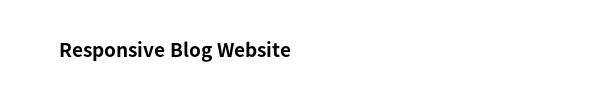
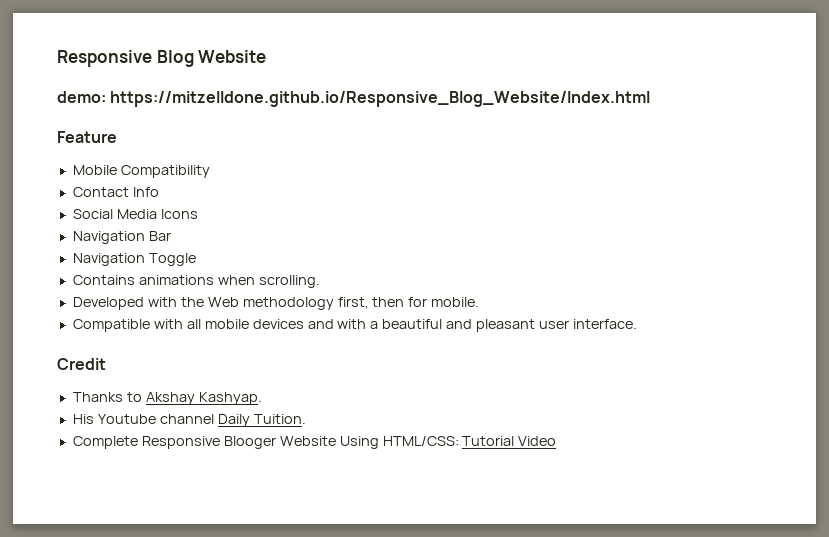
+ demo: https://mitzelldone.github.io/Responsive_Blog_Website/Index.html
+ Feature
+ Mobile Compatibility
+ Contact Info
+ Social Media Icons
+ Navigation Bar
+ Navigation Toggle
+ Contains animations when scrolling.
+ Developed with the Web methodology first, then for mobile.
+ Compatible with all mobile devices and with a beautiful and pleasant user interface.
+ Credit
+ Thanks to Akshay Kashyap.
+ His Youtube channel Daily Tuition.
+ Complete Responsive Blooger Website Using HTML/CSS: Tutorial Video

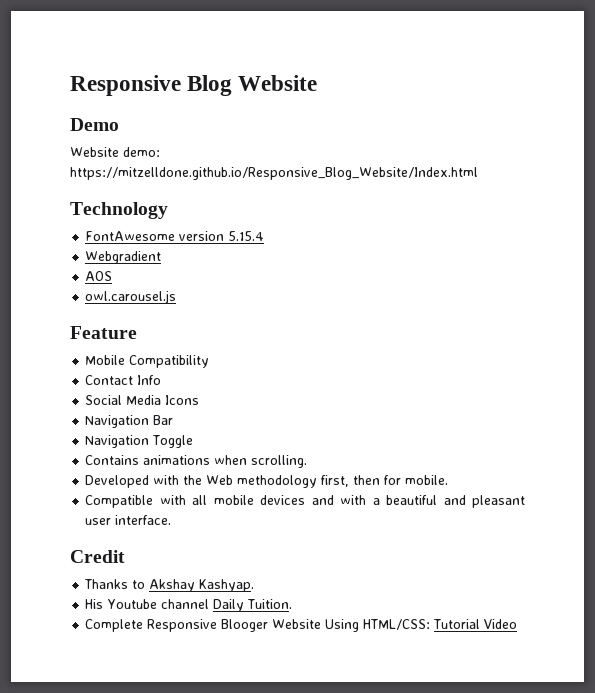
- demo: https://mitzelldone.github.io/Responsive_Blog_Website/Index.html
+ Demo
+ Website demo: https://mitzelldone.github.io/Responsive_Blog_Website/Index.html
+ Technology
+ FontAwesome version 5.15.4
+ Webgradient
+ AOS
+ owl.carousel.js

